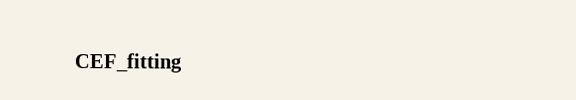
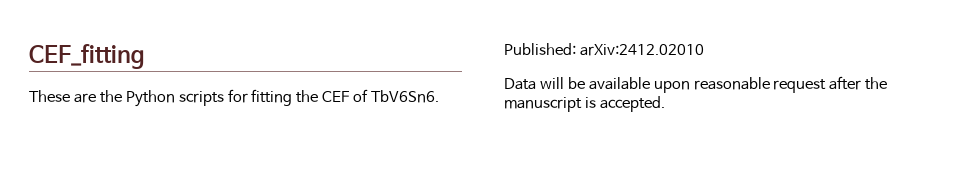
+ These are the Python scripts for fitting the CEF of TbV6Sn6. Published: arXiv:2412.02010
+ Data will be available upon reasonable request after the manuscript is accepted.

